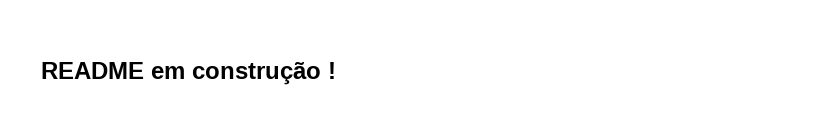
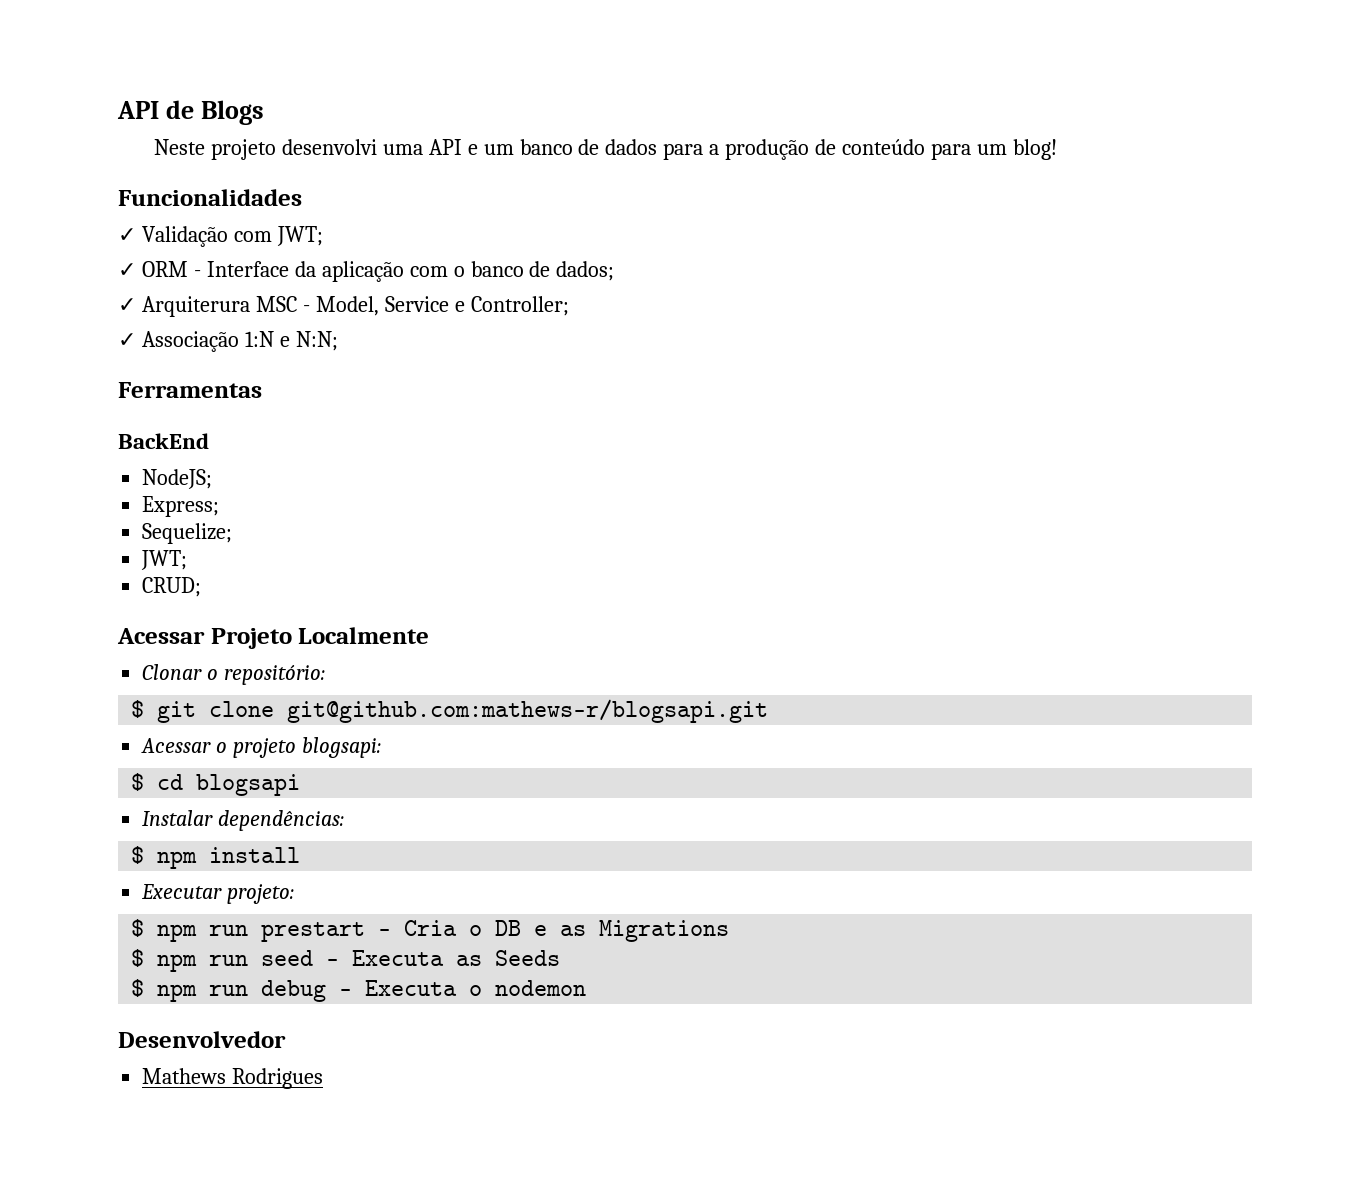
- README em construção !
+ API de Blogs
+ Neste projeto desenvolvi uma API e um banco de dados para a produção de conteúdo para um blog!
+ Funcionalidades
+ ✓ Validação com JWT;
+ ✓ ORM - Interface da aplicação com o banco de dados;
+ ✓ Arquiterura MSC - Model, Service e Controller;
+ ✓ Associação 1:N e N:N;
+ Ferramentas
+ BackEnd
+ NodeJS;
+ Express;
+ Sequelize;
+ JWT;
+ CRUD;
+ Acessar Projeto Localmente
+ Clonar o repositório:
+ $ git clone git@github.com:mathews-r/blogsapi.git
+ Acessar o projeto blogsapi:
+ $ cd blogsapi
+ Instalar dependências:
+ $ npm install
+ Executar projeto:
+ $ npm run prestart - Cria o DB e as Migrations
+ $ npm run seed - Executa as Seeds
+ $ npm run debug - Executa o nodemon
+ Desenvolvedor
+ Mathews Rodrigues

